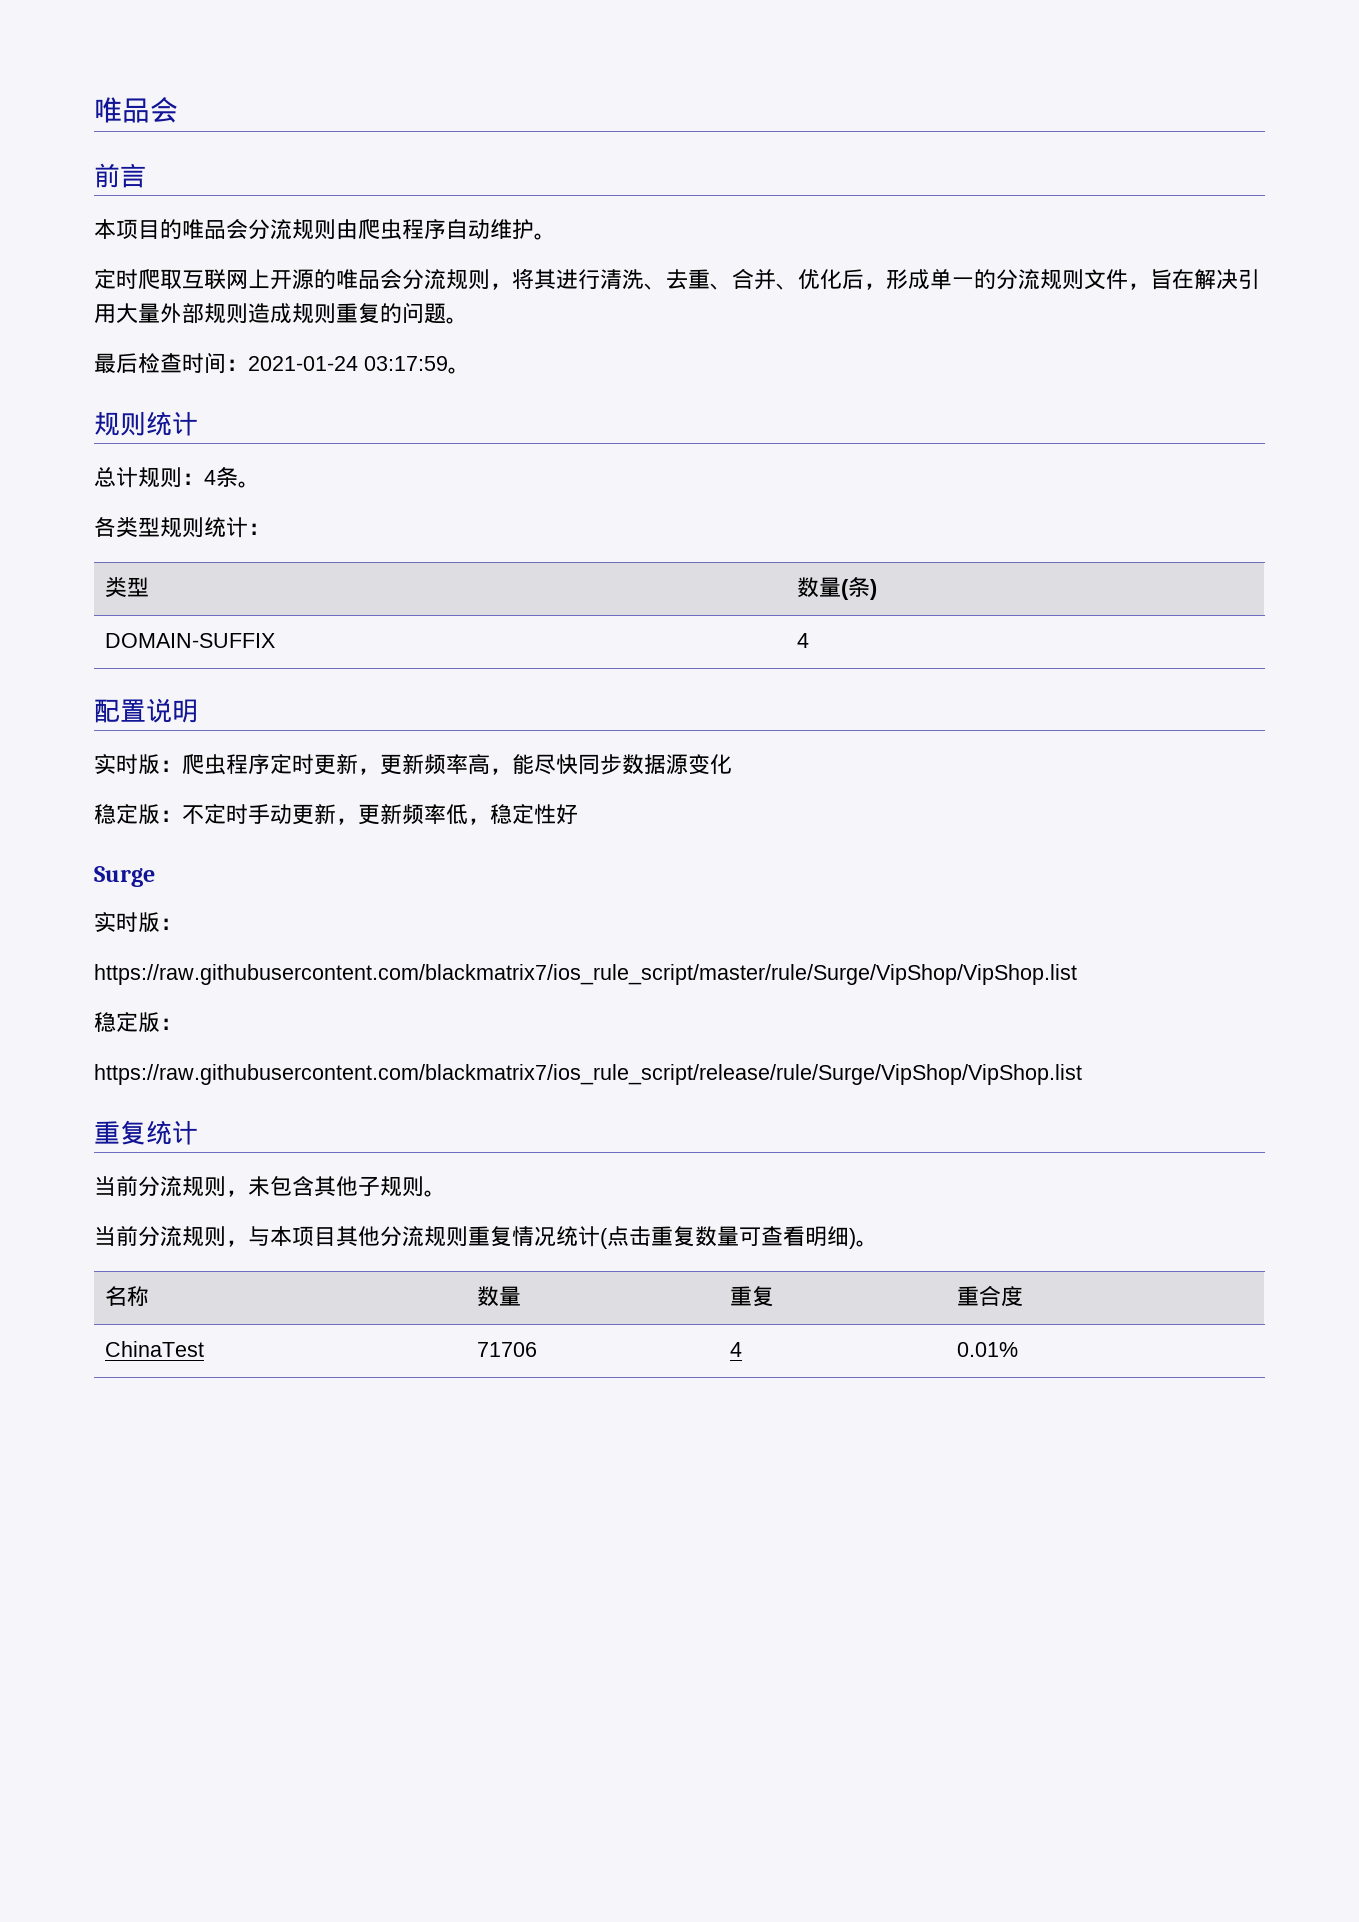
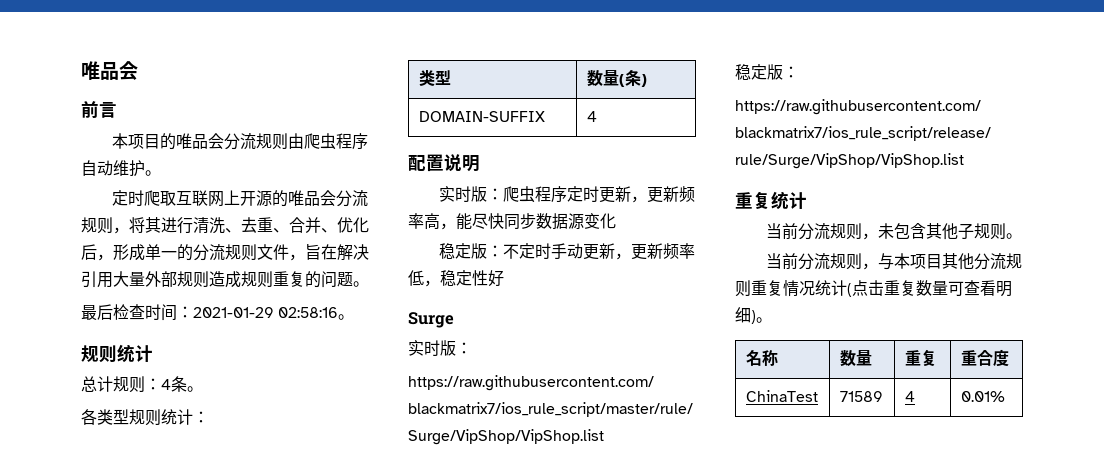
- 最后检查时间：2021-01-24 03:17:59。
+ 最后检查时间：2021-01-29 02:58:16。
- ChinaTest | 71706 | 4 | 0.01%
+ ChinaTest | 71589 | 4 | 0.01%

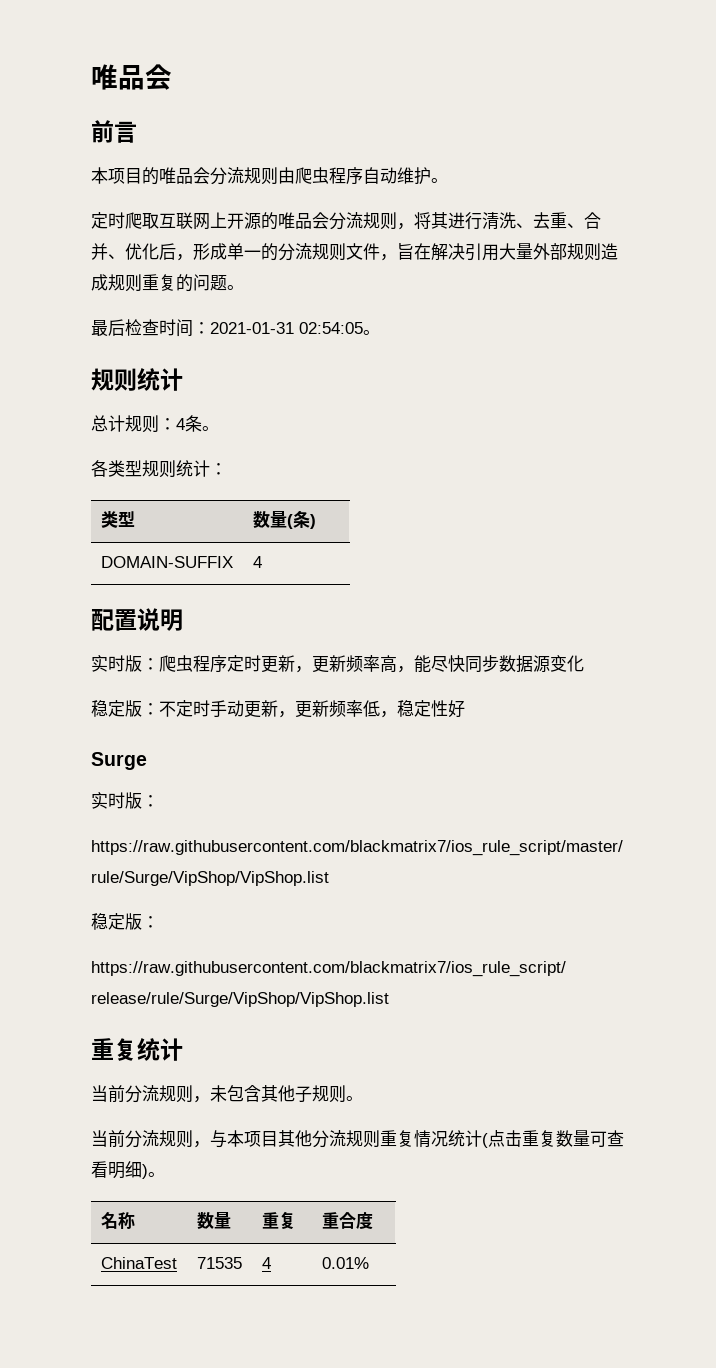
- 最后检查时间：2021-01-29 02:58:16。
+ 最后检查时间：2021-01-31 02:54:05。
- ChinaTest | 71589 | 4 | 0.01%
+ ChinaTest | 71535 | 4 | 0.01%

